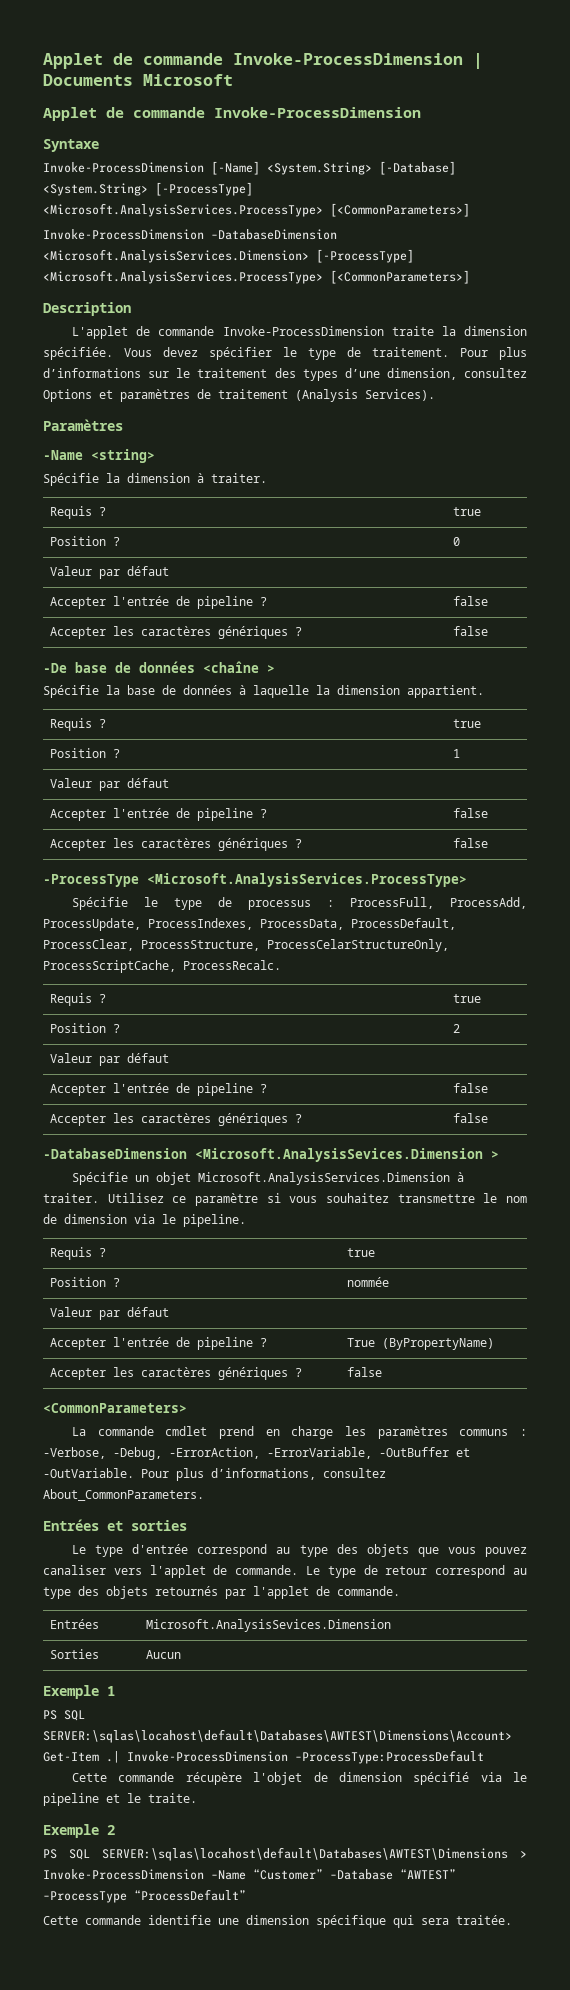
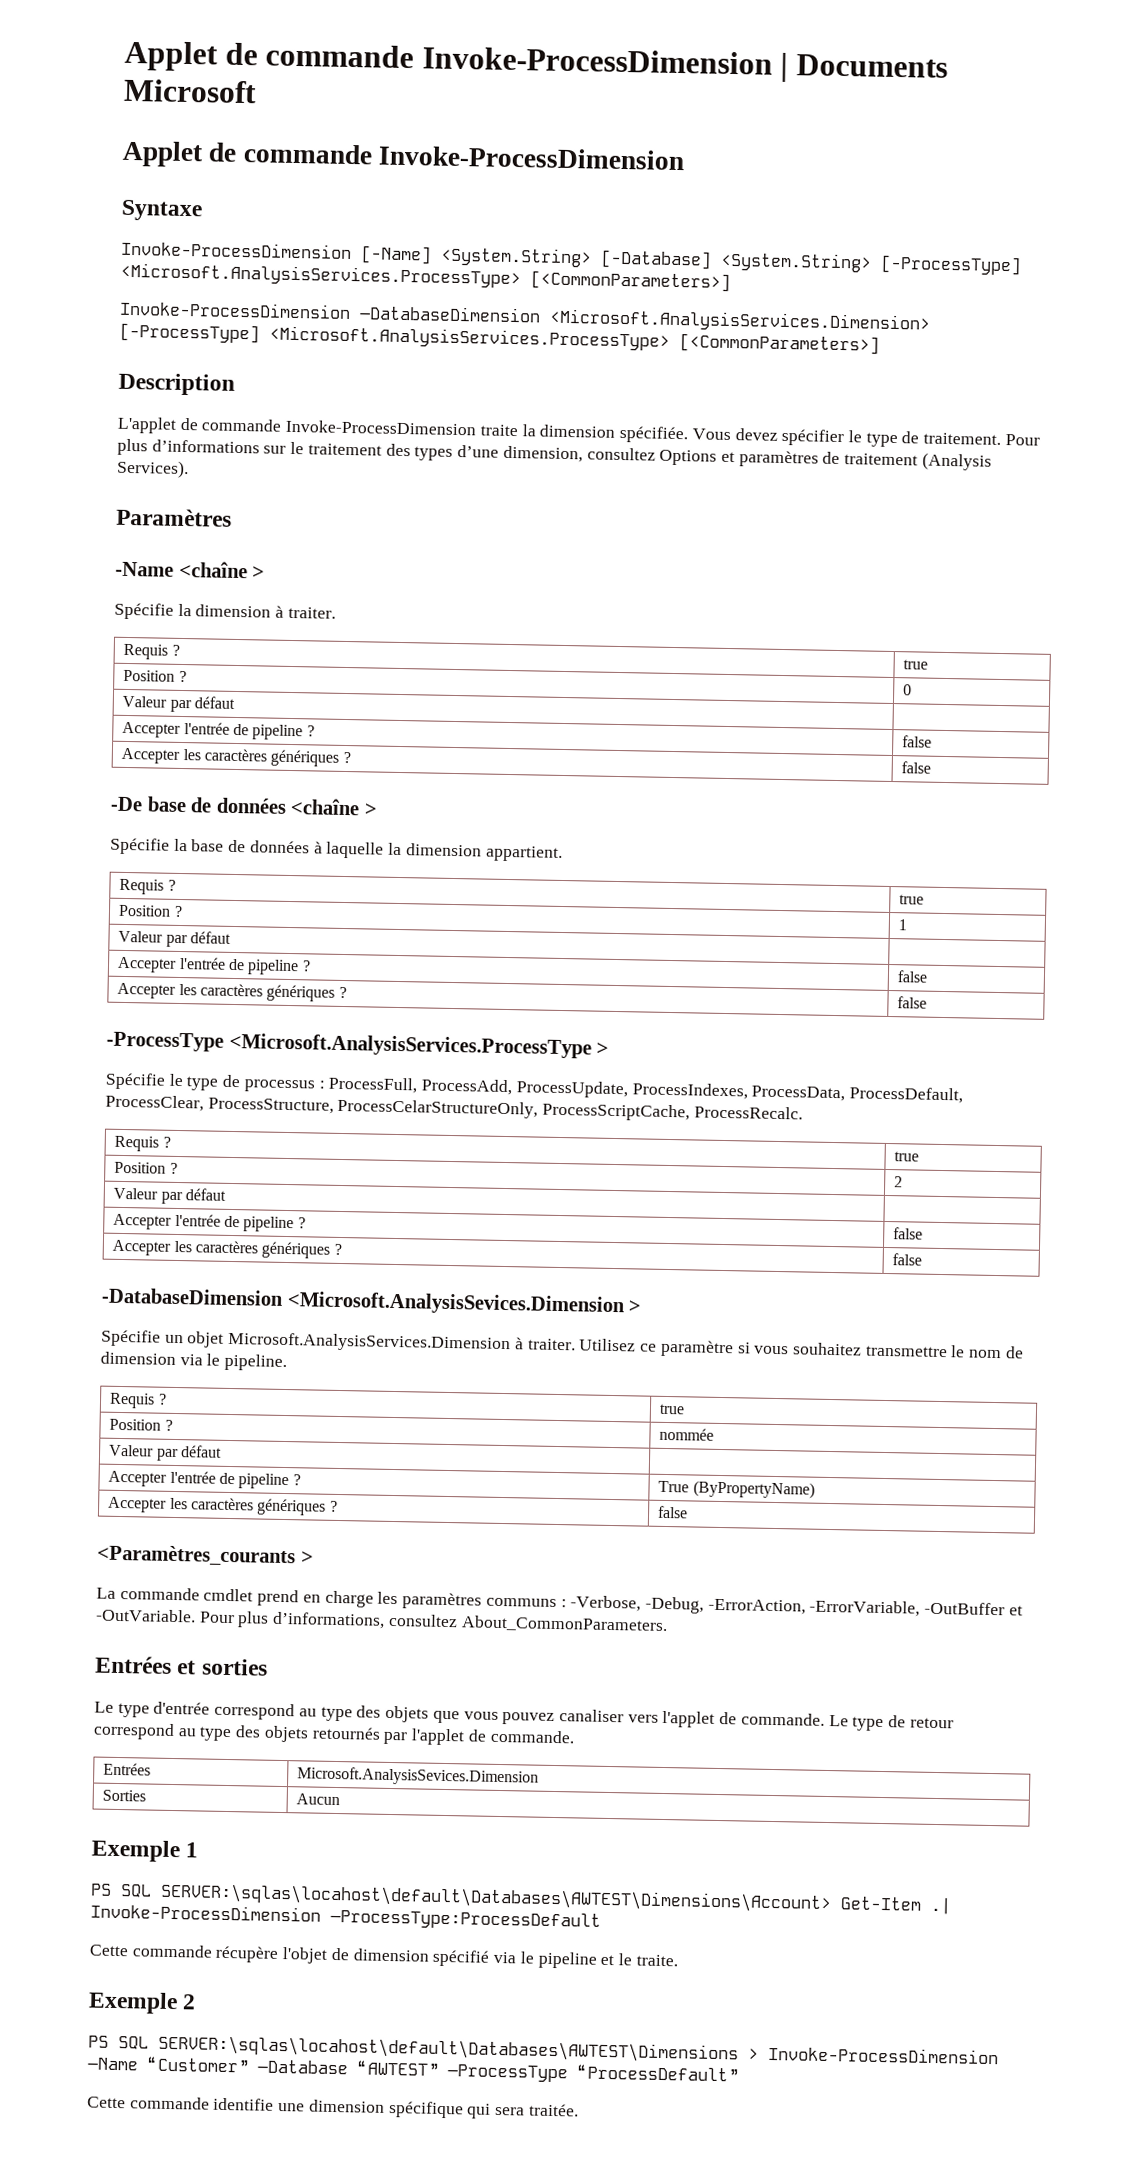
- -Name <string>
+ -Name <chaîne >
- -ProcessType <Microsoft.AnalysisServices.ProcessType>
+ -ProcessType <Microsoft.AnalysisServices.ProcessType >
- <CommonParameters>
+ <Paramètres_courants >

